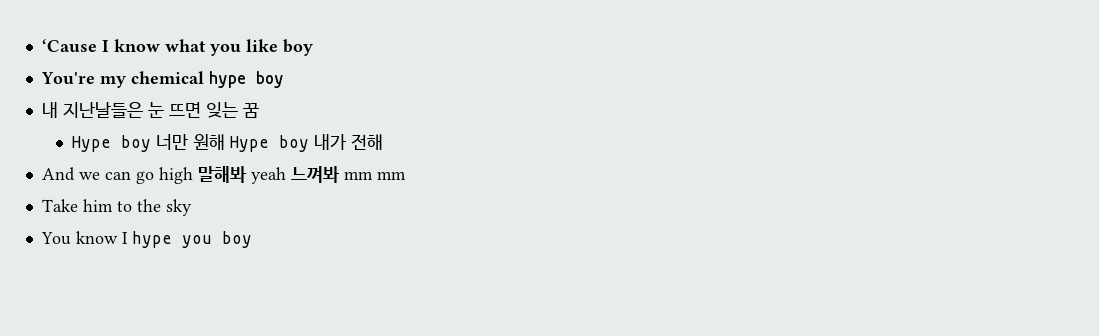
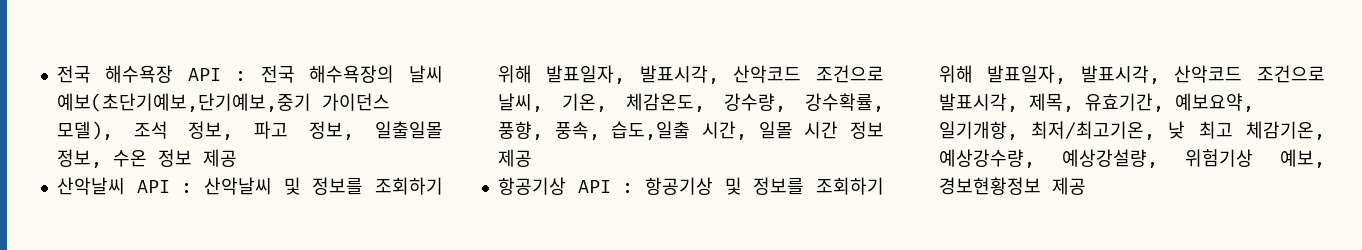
- ‘Cause I know what you like boy
- You're my chemical hype boy
- 내 지난날들은 눈 뜨면 잊는 꿈
- Hype boy 너만 원해 Hype boy 내가 전해
- And we can go high 말해봐 yeah 느껴봐 mm mm
- Take him to the sky
- You know I hype you boy
+ 전국 해수욕장 API : 전국 해수욕장의 날씨 예보(초단기예보,단기예보,중기 가이던스 모델), 조석 정보, 파고 정보, 일출일몰 정보, 수온 정보 제공
+ 산악날씨 API : 산악날씨 및 정보를 조회하기 위해 발표일자, 발표시각, 산악코드 조건으로 날씨, 기온, 체감온도, 강수량, 강수확률, 풍향, 풍속, 습도,일출 시간, 일몰 시간 정보 제공
+ 항공기상 API : 항공기상 및 정보를 조회하기 위해 발표일자, 발표시각, 산악코드 조건으로 발표시각, 제목, 유효기간, 예보요약, 일기개항, 최저/최고기온, 낮 최고 체감기온, 예상강수량, 예상강설량, 위험기상 예보, 경보현황정보 제공

